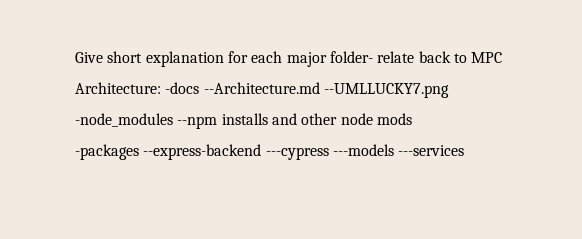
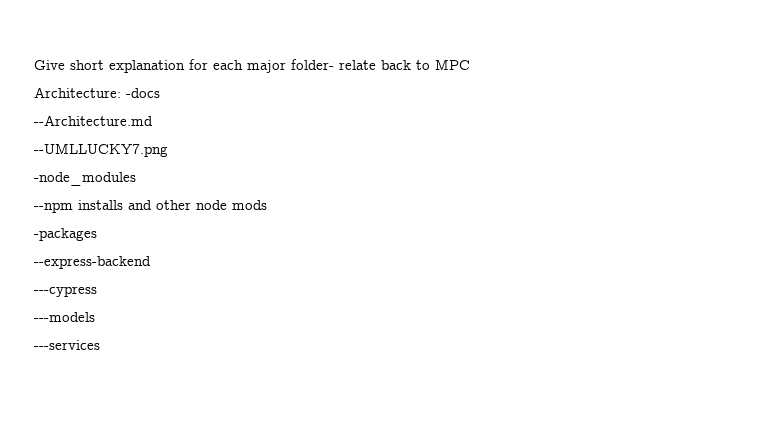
- Architecture: -docs --Architecture.md --UMLLUCKY7.png
+ Architecture: -docs
+ --Architecture.md
+ --UMLLUCKY7.png
- -node_modules --npm installs and other node mods
+ -node_modules
+ --npm installs and other node mods
- -packages --express-backend ---cypress ---models ---services
+ -packages
+ --express-backend
+ ---cypress
+ ---models
+ ---services

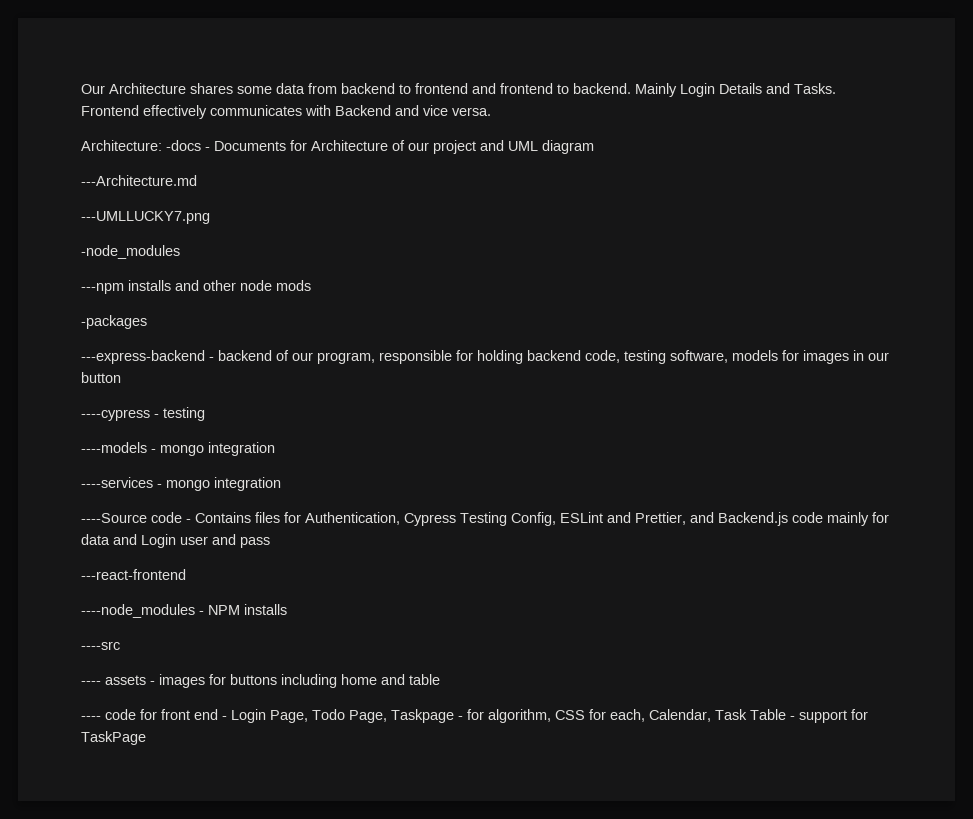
- Give short explanation for each major folder- relate back to MPC
- Architecture: -docs
- --Architecture.md
- --UMLLUCKY7.png
+ Our Architecture shares some data from backend to frontend and frontend to backend. Mainly Login Details and Tasks. Frontend effectively communicates with Backend and vice versa.
+ Architecture: -docs - Documents for Architecture of our project and UML diagram
+ ---Architecture.md
+ ---UMLLUCKY7.png
- --npm installs and other node mods
+ ---npm installs and other node mods
- --express-backend
- ---cypress
- ---models
- ---services
+ ---express-backend - backend of our program, responsible for holding backend code, testing software, models for images in our button
+ ----cypress - testing
+ ----models - mongo integration
+ ----services - mongo integration
+ ----Source code - Contains files for Authentication, Cypress Testing Config, ESLint and Prettier, and Backend.js code mainly for data and Login user and pass
+ ---react-frontend
+ ----node_modules - NPM installs
+ ----src
+ ---- assets - images for buttons including home and table
+ ---- code for front end - Login Page, Todo Page, Taskpage - for algorithm, CSS for each, Calendar, Task Table - support for TaskPage

